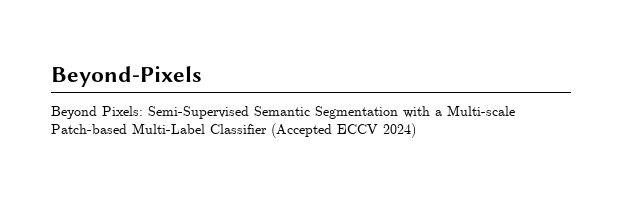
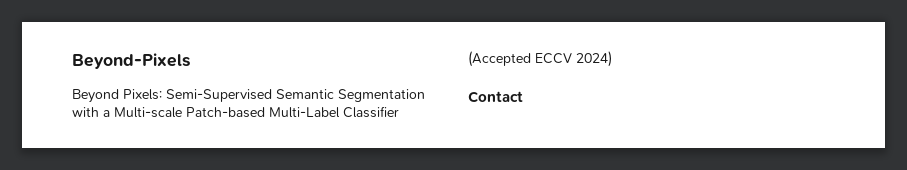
+ Contact

